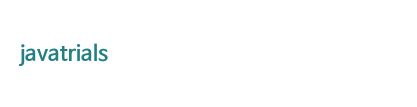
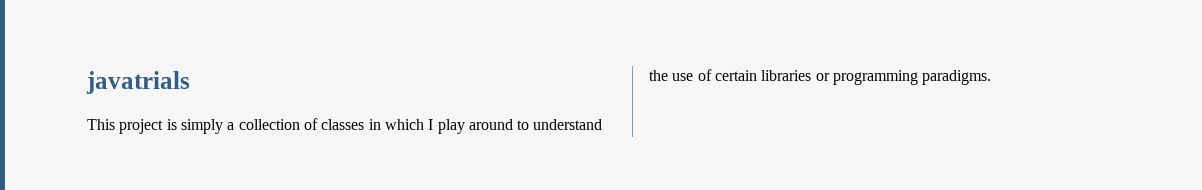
+ This project is simply a collection of classes in which I play around to understand the use of certain libraries or programming paradigms.

